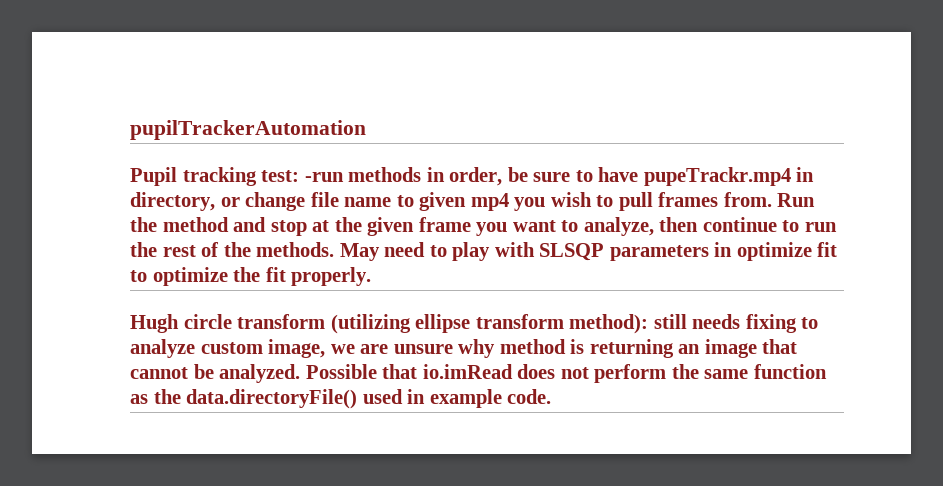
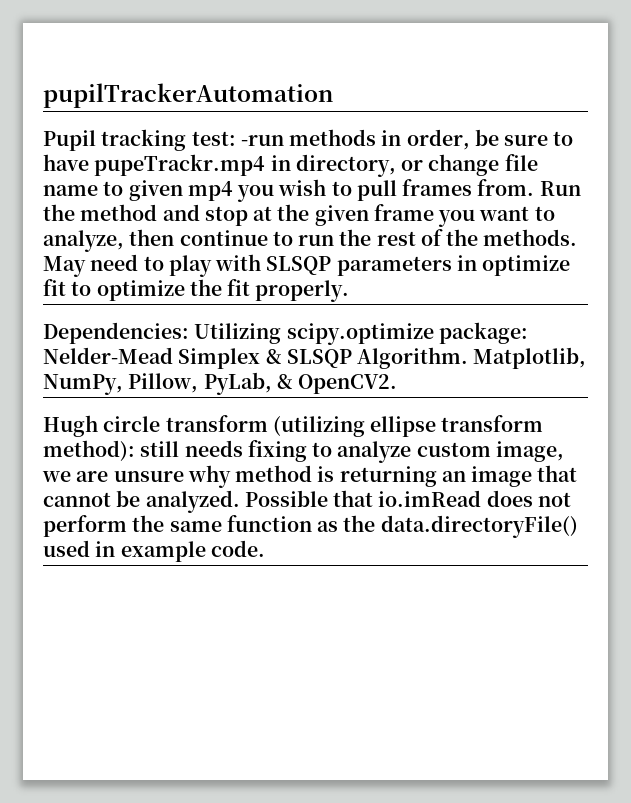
+ Dependencies: Utilizing scipy.optimize package: Nelder-Mead Simplex & SLSQP Algorithm. Matplotlib, NumPy, Pillow, PyLab, & OpenCV2.

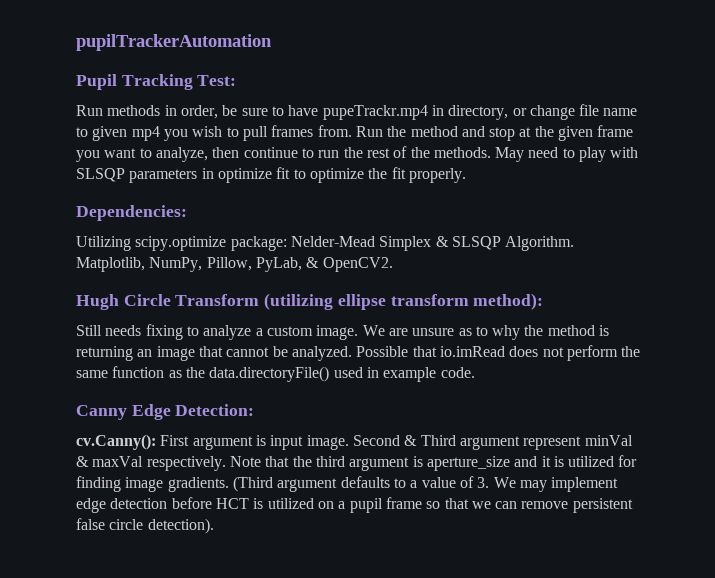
- Pupil tracking test: -run methods in order, be sure to have pupeTrackr.mp4 in directory, or change file name to given mp4 you wish to pull frames from.
+ Pupil Tracking Test:
+ Run methods in order, be sure to have pupeTrackr.mp4 in directory, or change file name to given mp4 you wish to pull frames from.
- Dependencies: Utilizing scipy.optimize package: Nelder-Mead Simplex & SLSQP Algorithm.
+ Dependencies:
+ Utilizing scipy.optimize package: Nelder-Mead Simplex & SLSQP Algorithm.
- Hugh circle transform (utilizing ellipse transform method): still needs fixing to analyze custom image, we are unsure why method is returning an image that cannot be analyzed.
+ Hugh Circle Transform (utilizing ellipse transform method):
+ Still needs fixing to analyze a custom image. We are unsure as to why the method is returning an image that cannot be analyzed.
+ Canny Edge Detection:
+ cv.Canny(): First argument is input image. Second & Third argument represent minVal & maxVal respectively. Note that the third argument is aperture_size and it is utilized for finding image gradients. (Third argument defaults to a value of 3. We may implement edge detection before HCT is utilized on a pupil frame so that we can remove persistent false circle detection).

